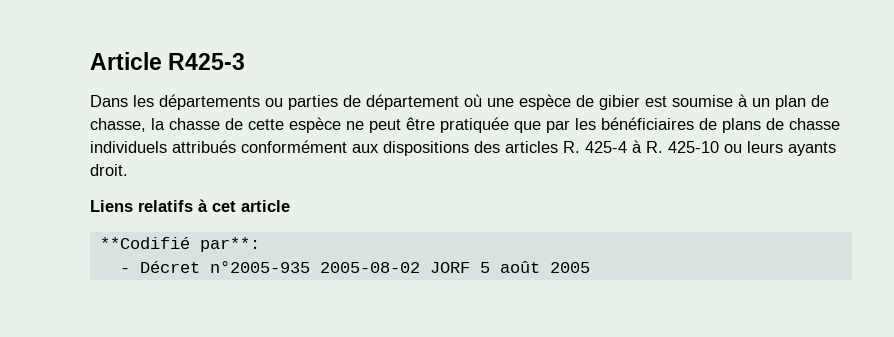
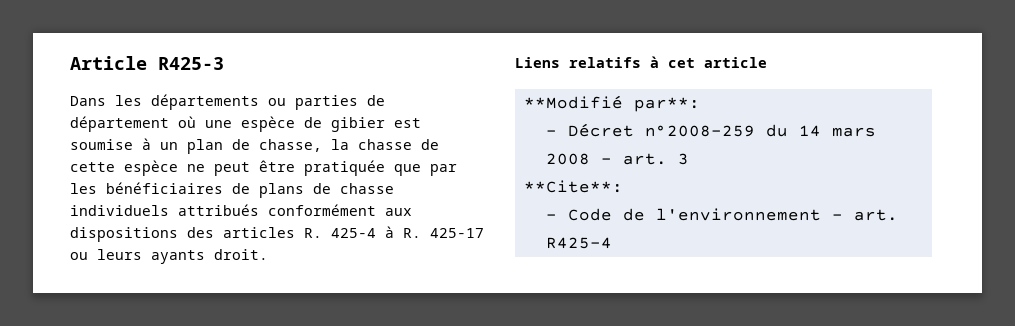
- Dans les départements ou parties de département où une espèce de gibier est soumise à un plan de chasse, la chasse de cette espèce ne peut être pratiquée que par les bénéficiaires de plans de chasse individuels attribués conformément aux dispositions des articles R. 425-4 à R. 425-10 ou leurs ayants droit.
+ Dans les départements ou parties de département où une espèce de gibier est soumise à un plan de chasse, la chasse de cette espèce ne peut être pratiquée que par les bénéficiaires de plans de chasse individuels attribués conformément aux dispositions des articles R. 425-4 à R. 425-17 ou leurs ayants droit.
- **Codifié par**:
+ **Modifié par**:
- - Décret n°2005-935 2005-08-02 JORF 5 août 2005
+ - Décret n°2008-259 du 14 mars 2008 - art. 3
+ **Cite**:
+ - Code de l'environnement - art. R425-4

